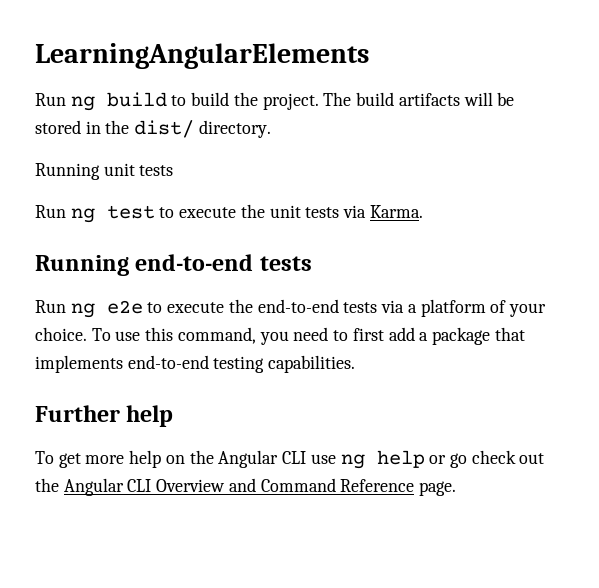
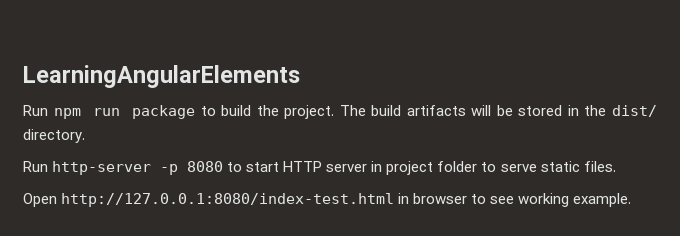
- Run ng build to build the project.
+ Run npm run package to build the project.
- Running unit tests
- Run ng test to execute the unit tests via Karma.
- Running end-to-end tests
- Run ng e2e to execute the end-to-end tests via a platform of your choice. To use this command, you need to first add a package that implements end-to-end testing capabilities.
- Further help
- To get more help on the Angular CLI use ng help or go check out the Angular CLI Overview and Command Reference page.
+ Run http-server -p 8080 to start HTTP server in project folder to serve static files.
+ Open http://127.0.0.1:8080/index-test.html in browser to see working example.

